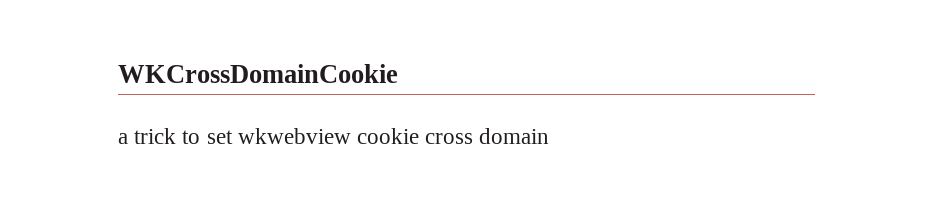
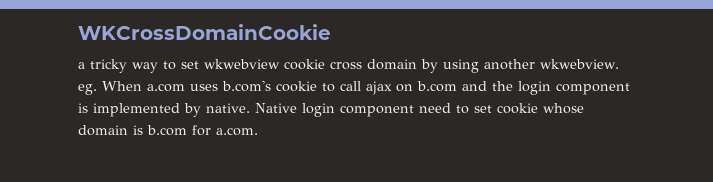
- a trick to set wkwebview cookie cross domain
+ a tricky way to set wkwebview cookie cross domain by using another wkwebview. eg. When a.com uses b.com's cookie to call ajax on b.com and the login component is implemented by native. Native login component need to set cookie whose domain is b.com for a.com.

